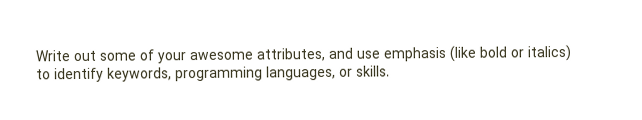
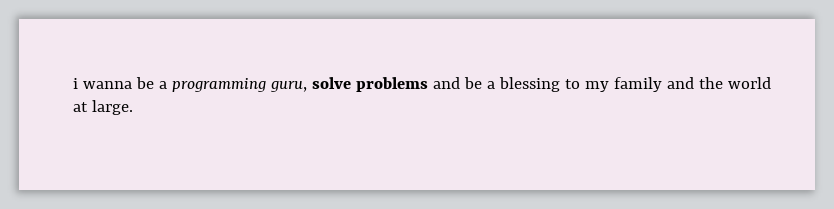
- Write out some of your awesome attributes, and use emphasis (like bold or italics) to identify keywords, programming languages, or skills.
+ i wanna be a programming guru, solve problems and be a blessing to my family and the world at large.

